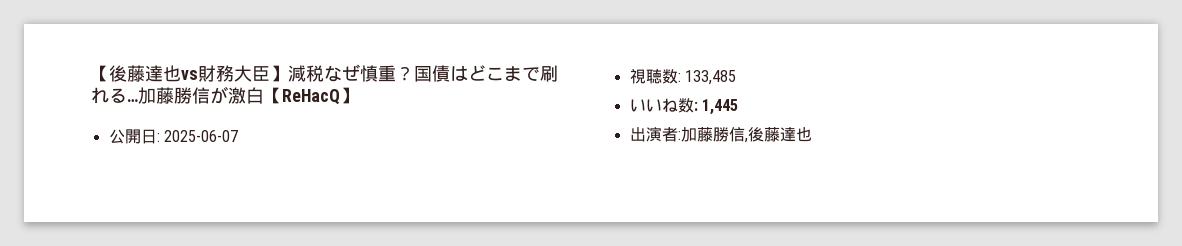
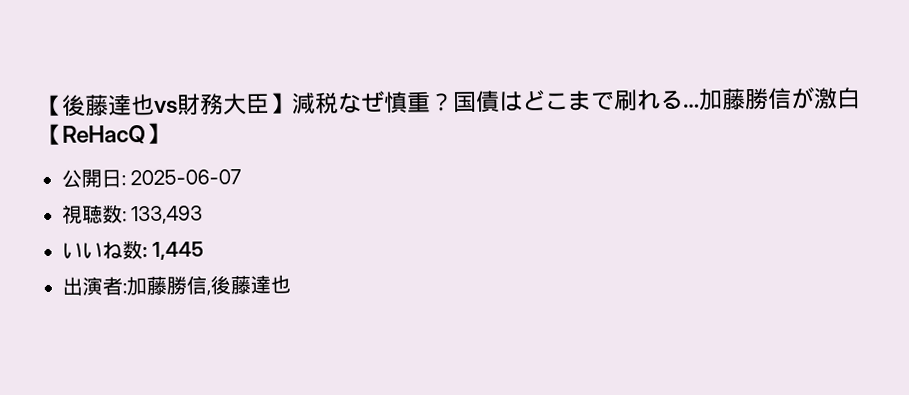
- 視聴数: 133,485
+ 視聴数: 133,493

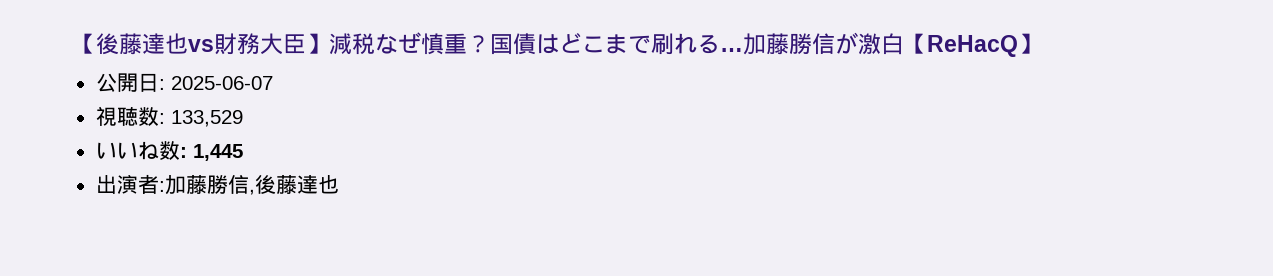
- 視聴数: 133,493
+ 視聴数: 133,529

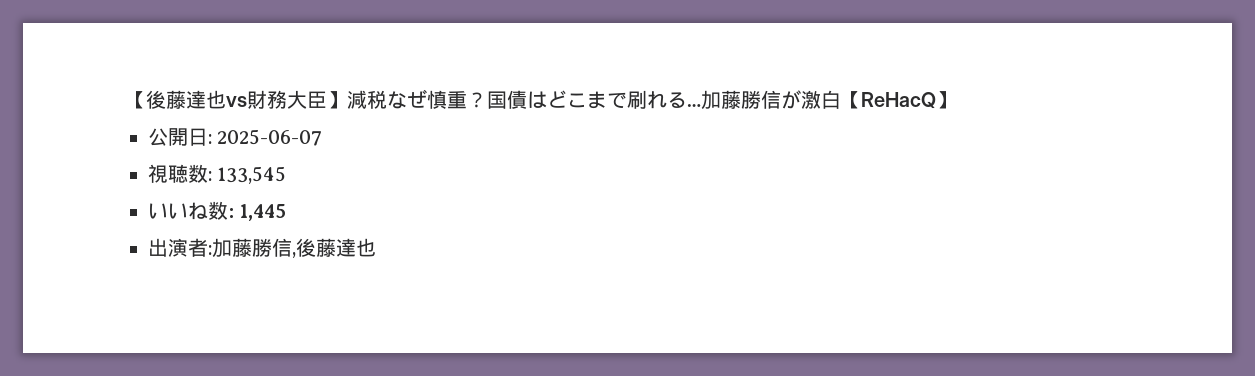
- 視聴数: 133,529
+ 視聴数: 133,545

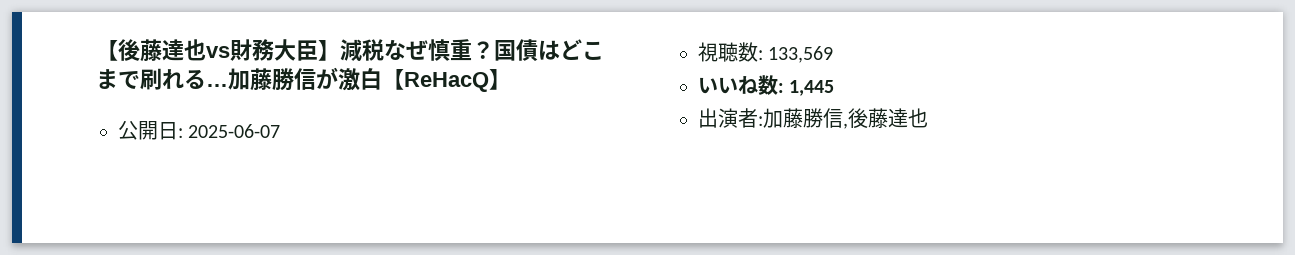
- 視聴数: 133,545
+ 視聴数: 133,569

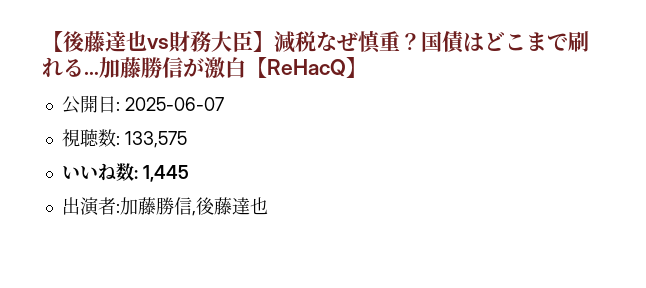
- 視聴数: 133,569
+ 視聴数: 133,575

